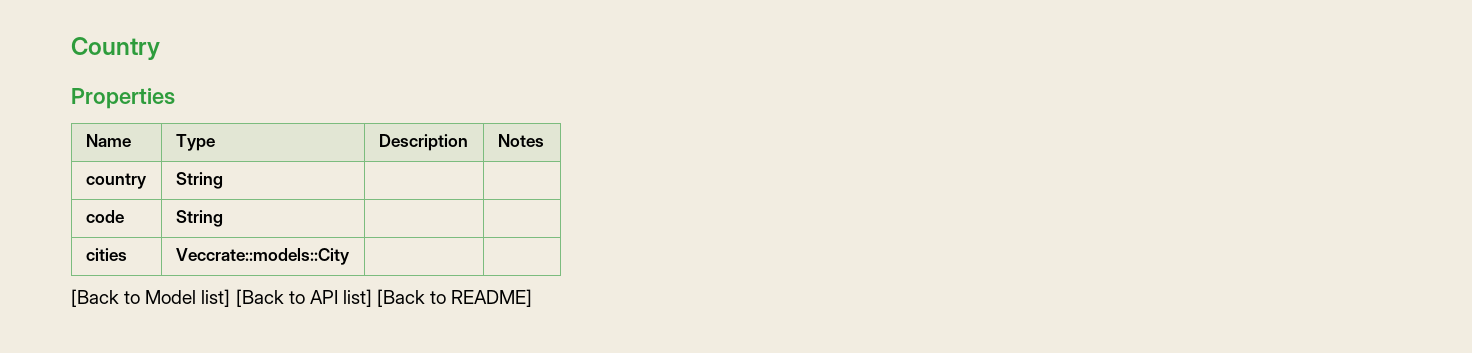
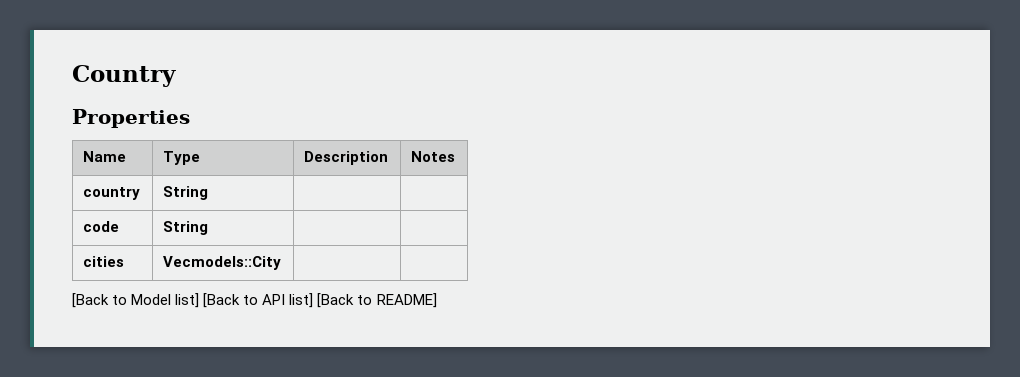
- cities | Veccrate::models::City | |
+ cities | Vecmodels::City | |

